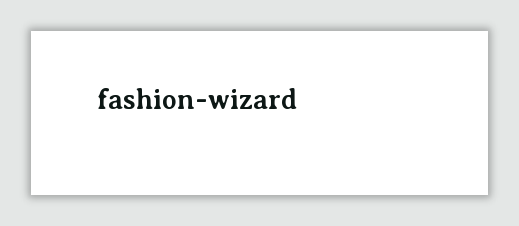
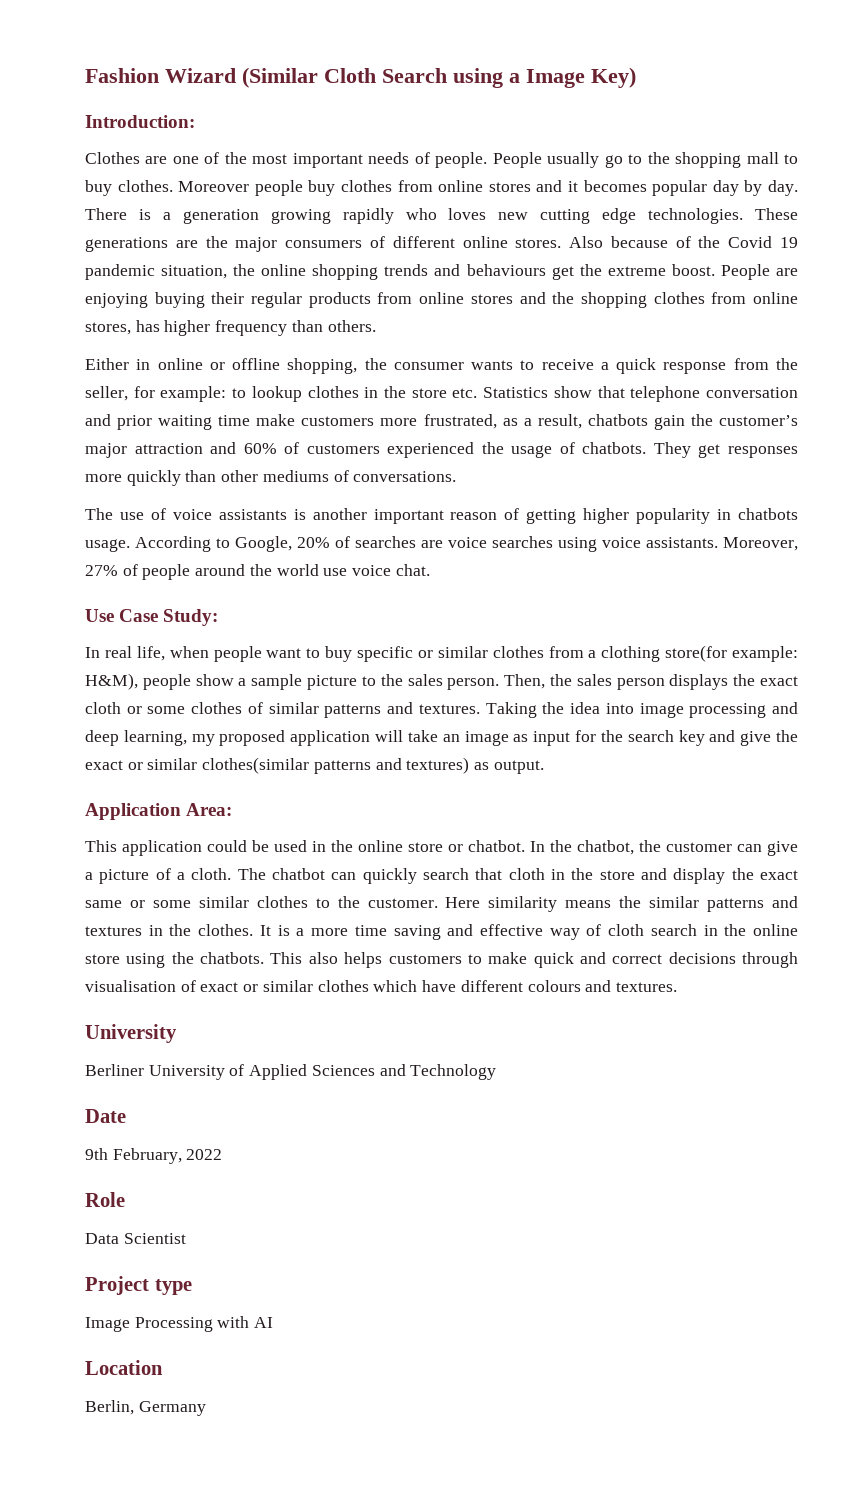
- fashion-wizard
+ Fashion Wizard (Similar Cloth Search using a Image Key)
+ Introduction:
+ Clothes are one of the most important needs of people. People usually go to the shopping mall to buy clothes. Moreover people buy clothes from online stores and it becomes popular day by day. There is a generation growing rapidly who loves new cutting edge technologies. These generations are the major consumers of different online stores. Also because of the Covid 19 pandemic situation, the online shopping trends and behaviours get the extreme boost. People are enjoying buying their regular products from online stores and the shopping clothes from online stores, has higher frequency than others.
+ Either in online or offline shopping, the consumer wants to receive a quick response from the seller, for example: to lookup clothes in the store etc. Statistics show that telephone conversation and prior waiting time make customers more frustrated, as a result, chatbots gain the customer’s major attraction and 60% of customers experienced the usage of chatbots. They get responses more quickly than other mediums of conversations.
+ The use of voice assistants is another important reason of getting higher popularity in chatbots usage. According to Google, 20% of searches are voice searches using voice assistants. Moreover, 27% of people around the world use voice chat.
+ Use Case Study:
+ In real life, when people want to buy specific or similar clothes from a clothing store(for example: H&M), people show a sample picture to the sales person. Then, the sales person displays the exact cloth or some clothes of similar patterns and textures. Taking the idea into image processing and deep learning, my proposed application will take an image as input for the search key and give the exact or similar clothes(similar patterns and textures) as output.
+ Application Area:
+ This application could be used in the online store or chatbot. In the chatbot, the customer can give a picture of a cloth. The chatbot can quickly search that cloth in the store and display the exact same or some similar clothes to the customer. Here similarity means the similar patterns and textures in the clothes. It is a more time saving and effective way of cloth search in the online store using the chatbots. This also helps customers to make quick and correct decisions through visualisation of exact or similar clothes which have different colours and textures.
+ University
+ Berliner University of Applied Sciences and Technology
+ Date
+ 9th February, 2022
+ Role
+ Data Scientist
+ Project type
+ Image Processing with AI
+ Location
+ Berlin, Germany

